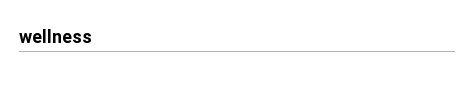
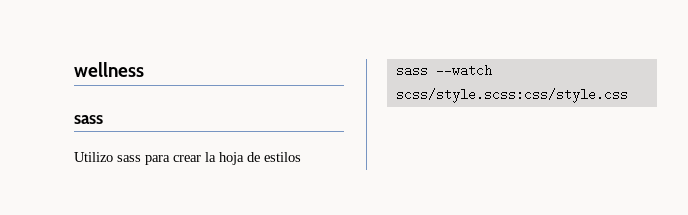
  wellness
+ sass
+ Utilizo sass para crear la hoja de estilos
+ sass --watch scss/style.scss:css/style.css

